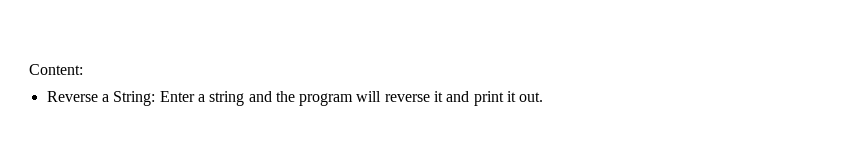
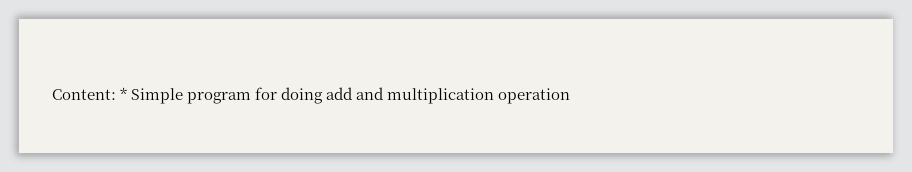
- Content:
- Reverse a String: Enter a string and the program will reverse it and print it out.
+ Content: * Simple program for doing add and multiplication operation

